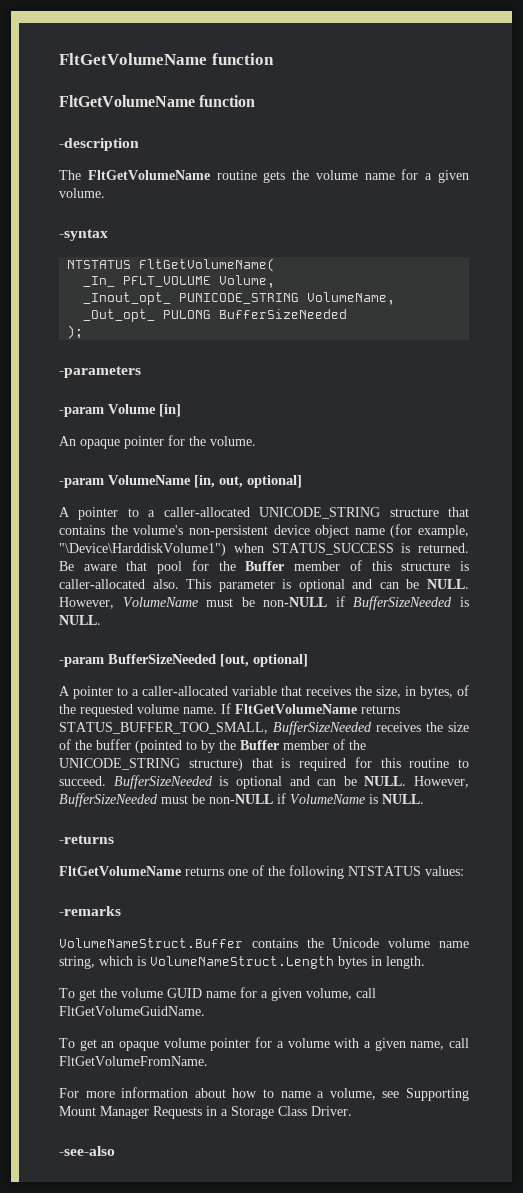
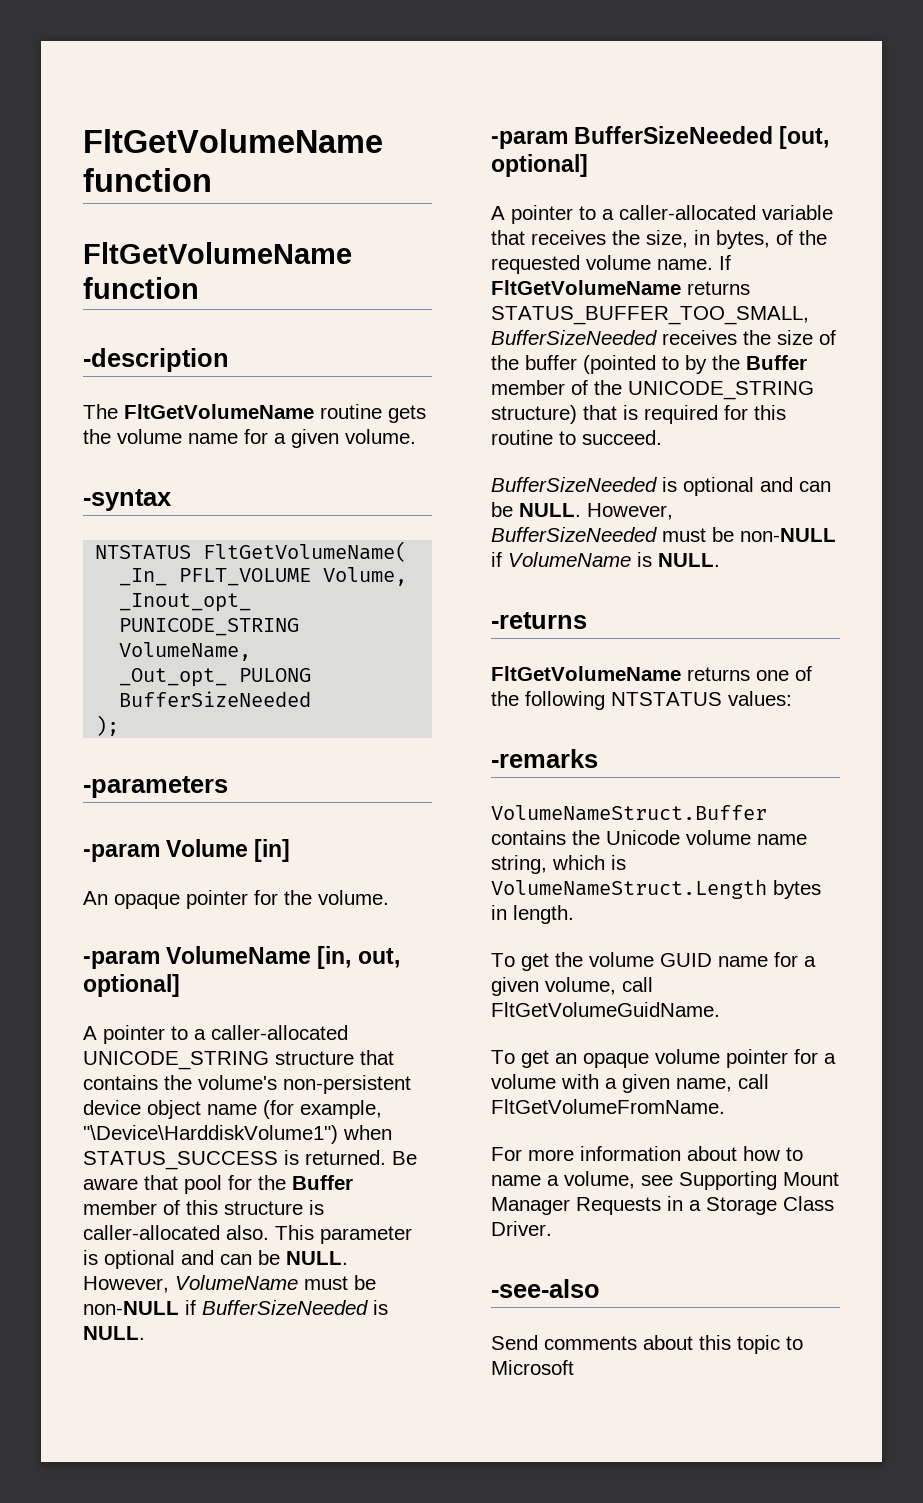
- If FltGetVolumeName returns STATUS_BUFFER_TOO_SMALL, BufferSizeNeeded receives the size of the buffer (pointed to by the Buffer member of the UNICODE_STRING structure) that is required for this routine to succeed. BufferSizeNeeded is optional and can be NULL.
+ If FltGetVolumeName returns STATUS_BUFFER_TOO_SMALL, BufferSizeNeeded receives the size of the buffer (pointed to by the Buffer member of the UNICODE_STRING structure) that is required for this routine to succeed.
+ BufferSizeNeeded is optional and can be NULL.
+ Send comments about this topic to Microsoft

